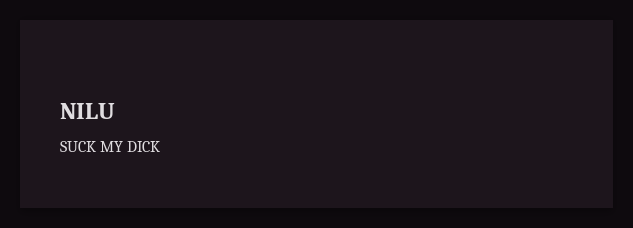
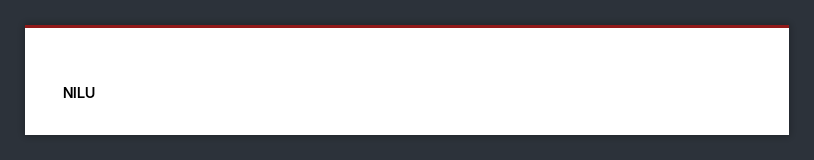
- SUCK MY DICK

